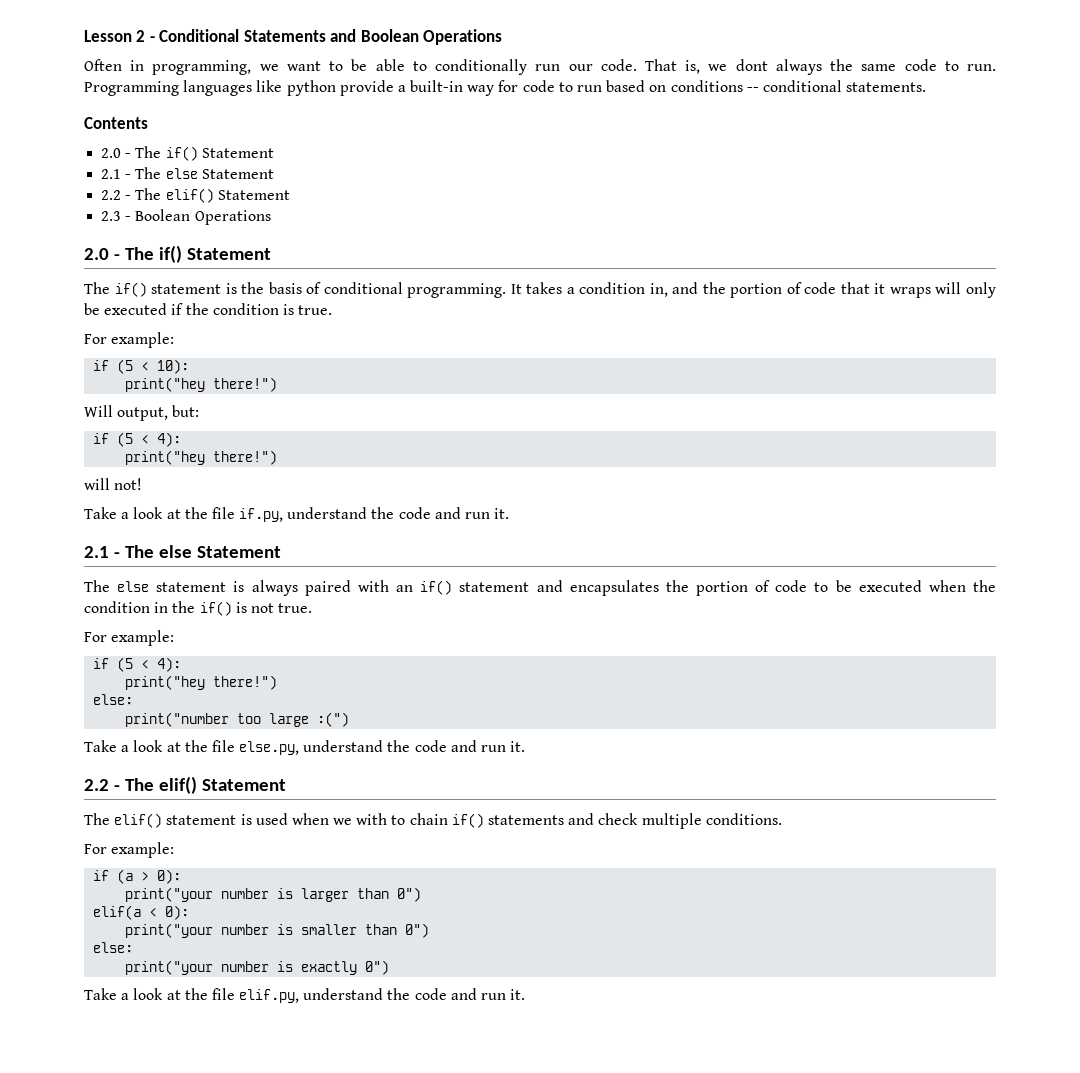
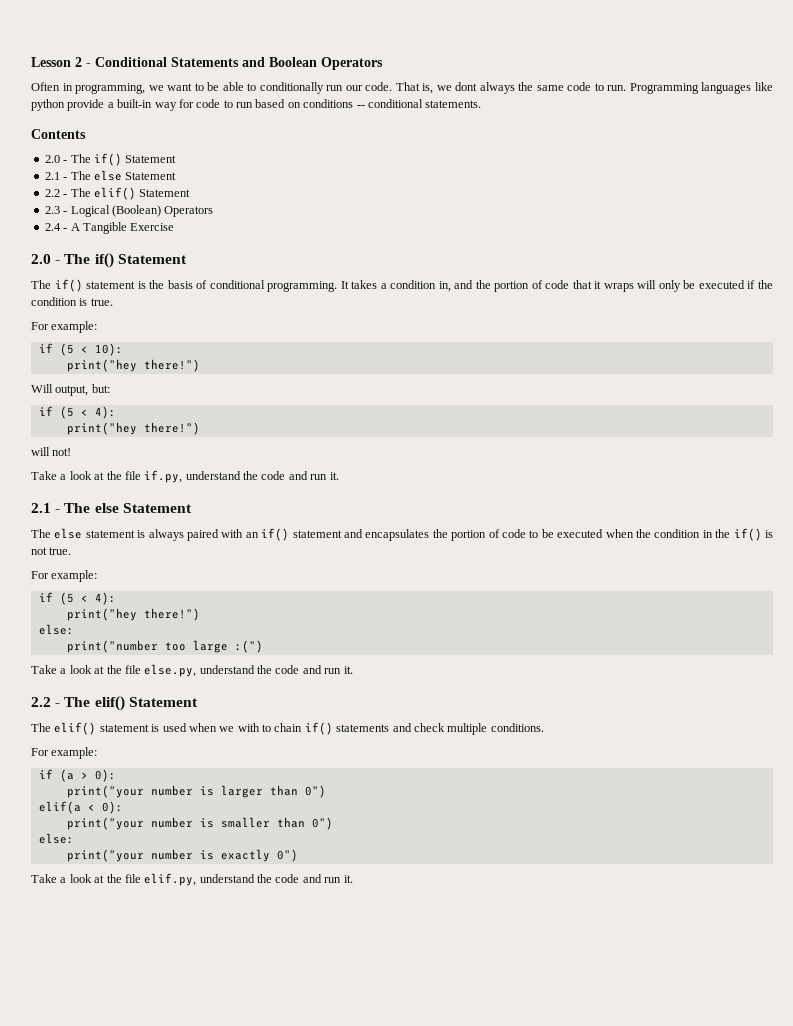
- Lesson 2 - Conditional Statements and Boolean Operations
+ Lesson 2 - Conditional Statements and Boolean Operators
- 2.3 - Boolean Operations
+ 2.3 - Logical (Boolean) Operators
+ 2.4 - A Tangible Exercise

